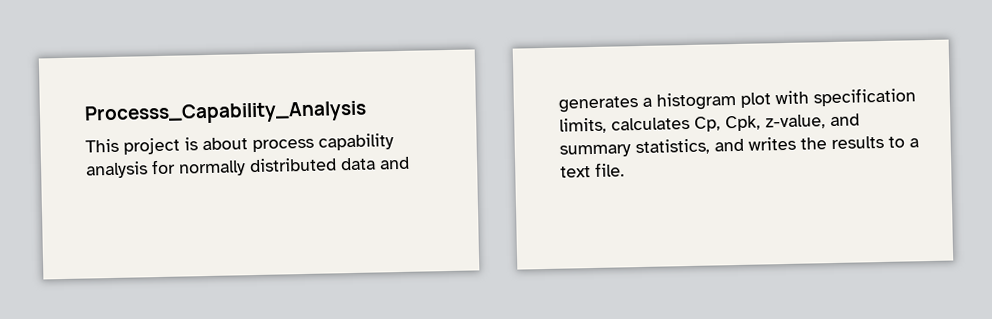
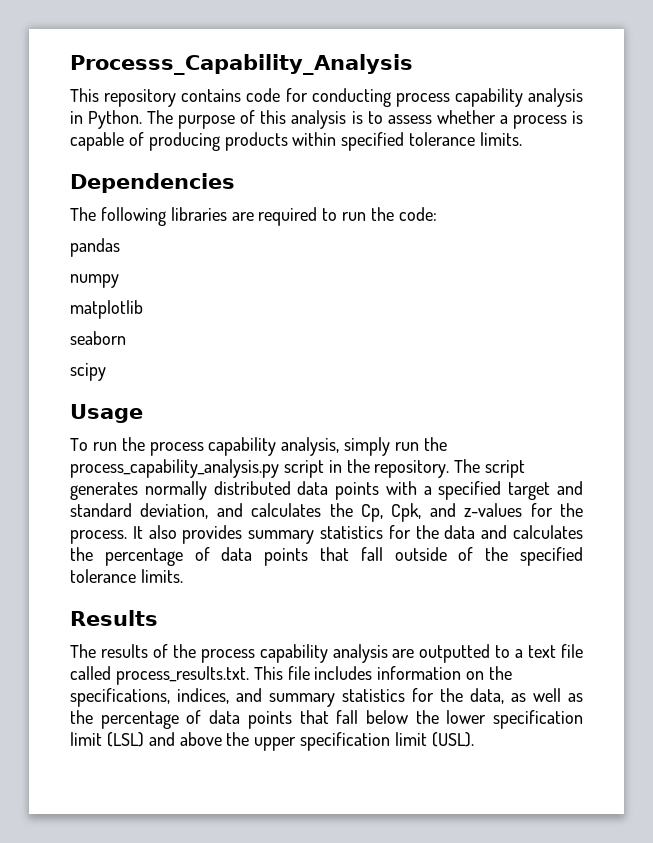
- This project is about process capability analysis for normally distributed data and generates a histogram plot with specification limits, calculates Cp, Cpk, z-value, and summary statistics, and writes the results to a text file.
+ This repository contains code for conducting process capability analysis in Python. The purpose of this analysis is to assess whether a process is capable of producing products within specified tolerance limits.
+ Dependencies
+ The following libraries are required to run the code:
+ pandas
+ numpy
+ matplotlib
+ seaborn
+ scipy
+ Usage
+ To run the process capability analysis, simply run the process_capability_analysis.py script in the repository. The script generates normally distributed data points with a specified target and standard deviation, and calculates the Cp, Cpk, and z-values for the process. It also provides summary statistics for the data and calculates the percentage of data points that fall outside of the specified tolerance limits.
+ Results
+ The results of the process capability analysis are outputted to a text file called process_results.txt. This file includes information on the specifications, indices, and summary statistics for the data, as well as the percentage of data points that fall below the lower specification limit (LSL) and above the upper specification limit (USL).

